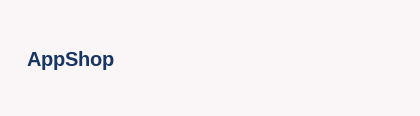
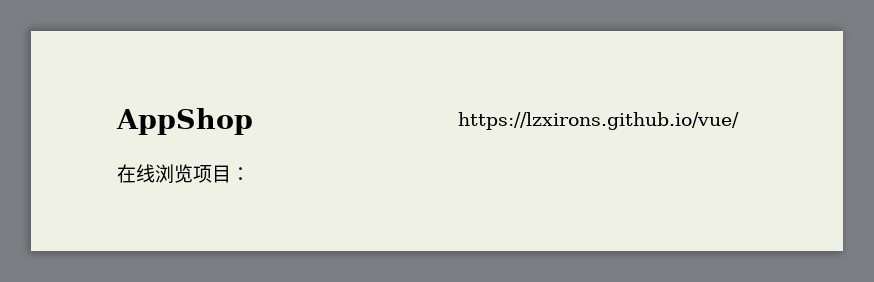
+ 在线浏览项目：https://lzxirons.github.io/vue/

